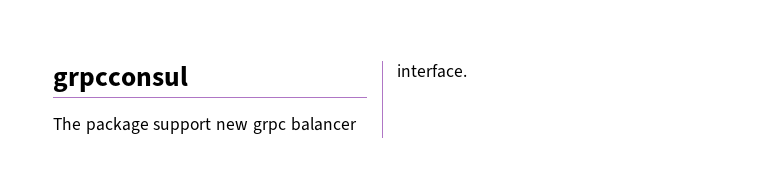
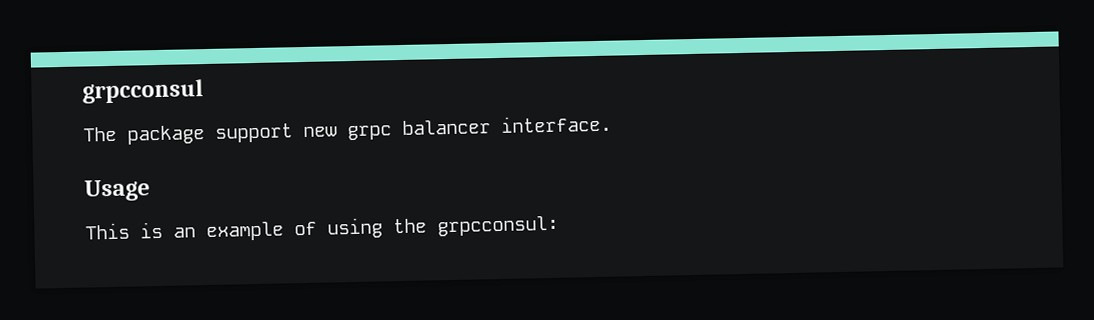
+ Usage
+ This is an example of using the grpcconsul:

